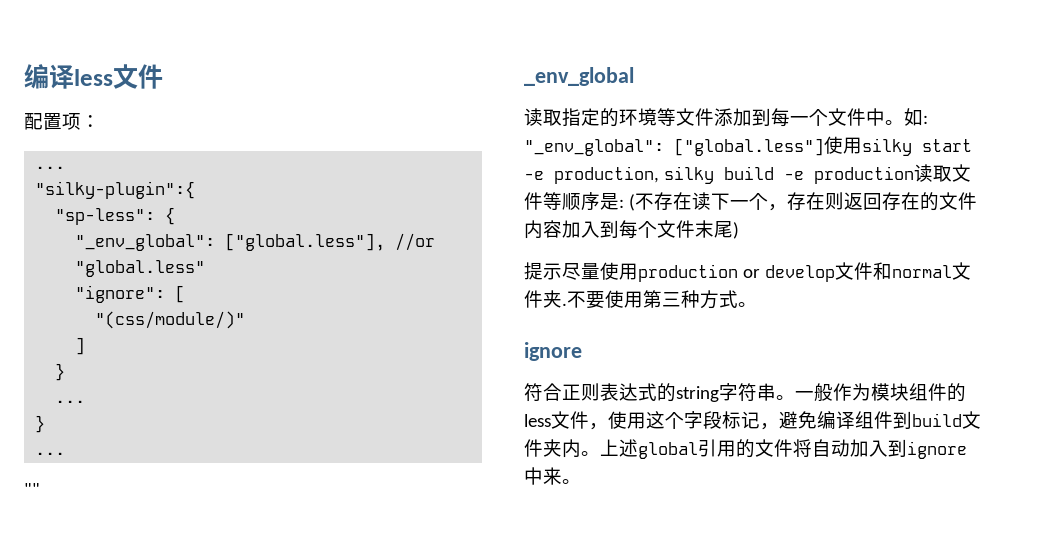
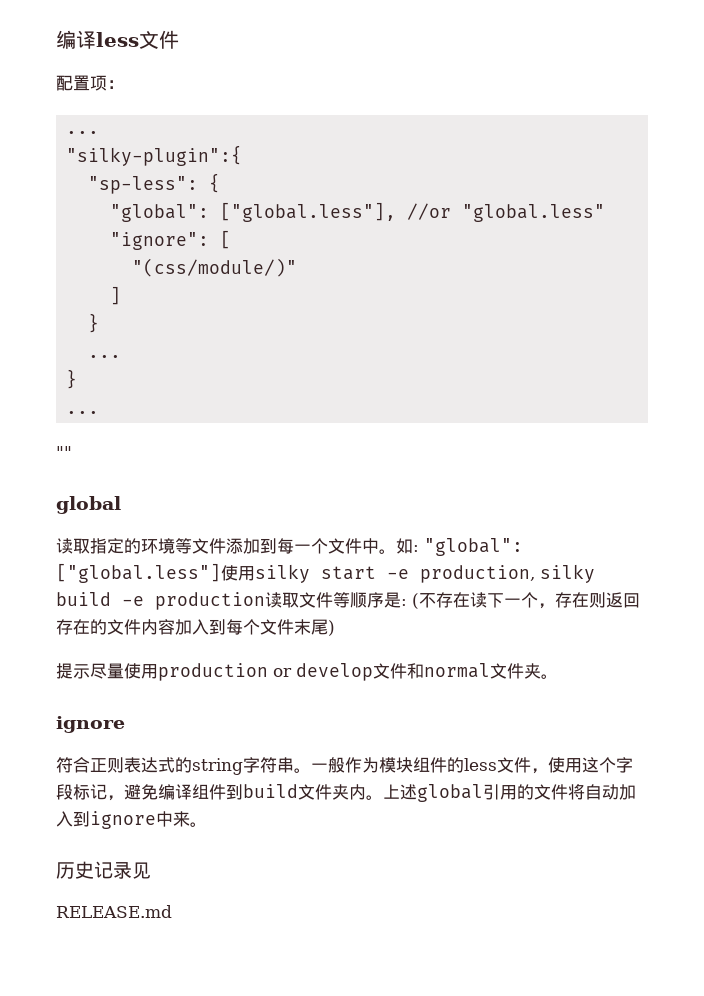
- "_env_global": ["global.less"], //or "global.less"
+ "global": ["global.less"], //or "global.less"
  ""
- _env_global
+ global
- 如: "_env_global": ["global.less"]使用silky start -e production, silky build -e production读取文件等顺序是: (不存在读下一个，存在则返回存在的文件内容加入到每个文件末尾)
+ 如: "global": ["global.less"]使用silky start -e production, silky build -e production读取文件等顺序是: (不存在读下一个，存在则返回存在的文件内容加入到每个文件末尾)
- 提示尽量使用production or develop文件和normal文件夹.不要使用第三种方式。
+ 提示尽量使用production or develop文件和normal文件夹。
+ 历史记录见
+ RELEASE.md

